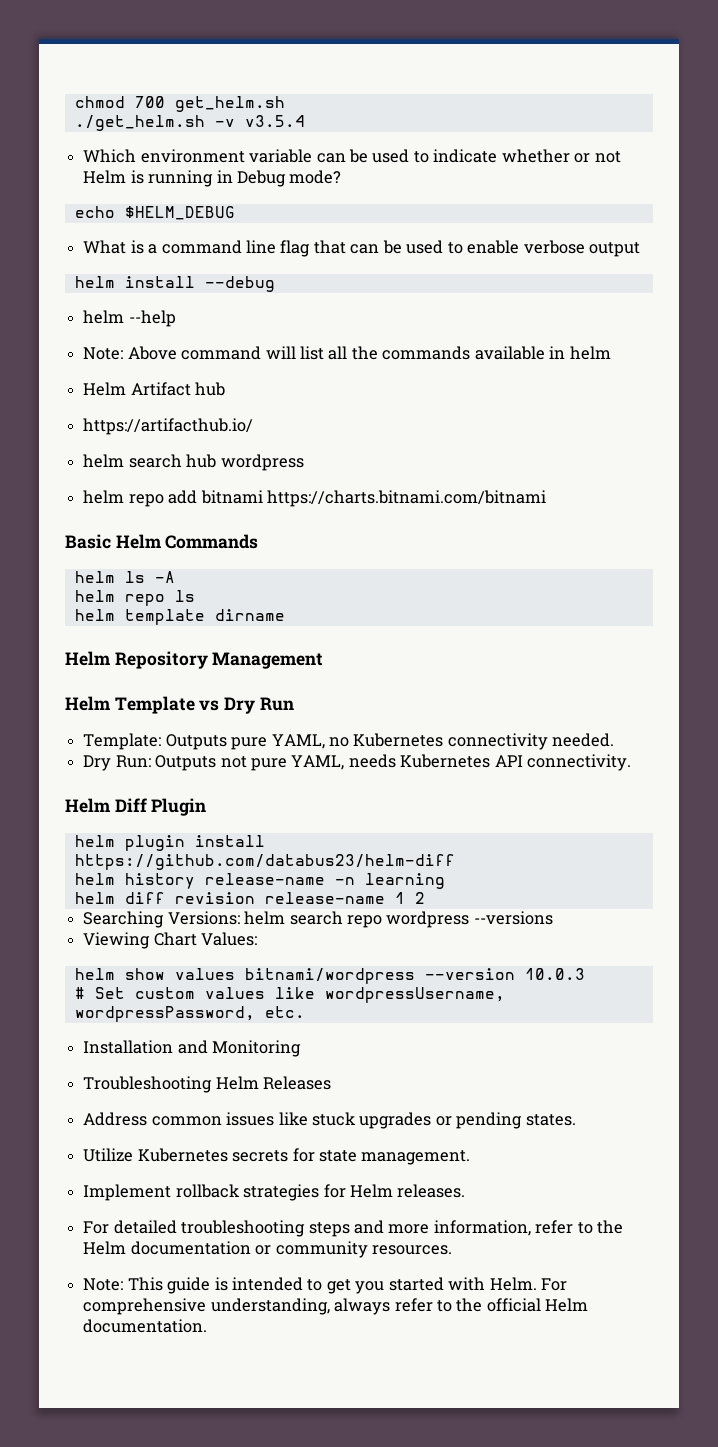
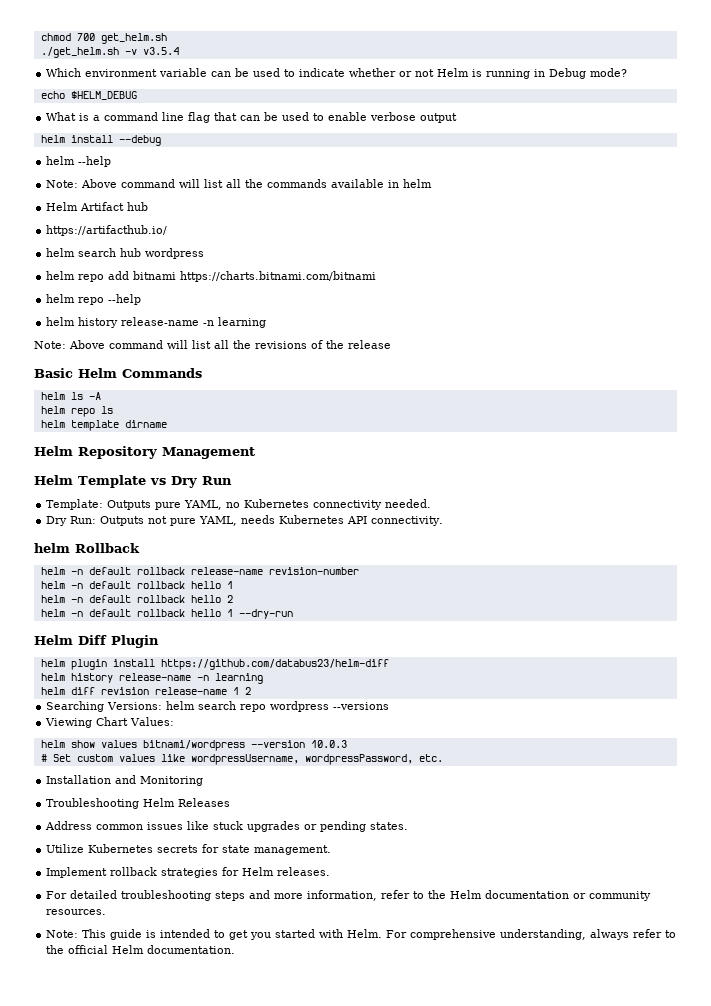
+ helm repo --help
+ helm history release-name -n learning
+ Note: Above command will list all the revisions of the release
+ helm Rollback
+ helm -n default rollback release-name revision-number
+ helm -n default rollback hello 1
+ helm -n default rollback hello 2
+ helm -n default rollback hello 1 --dry-run

